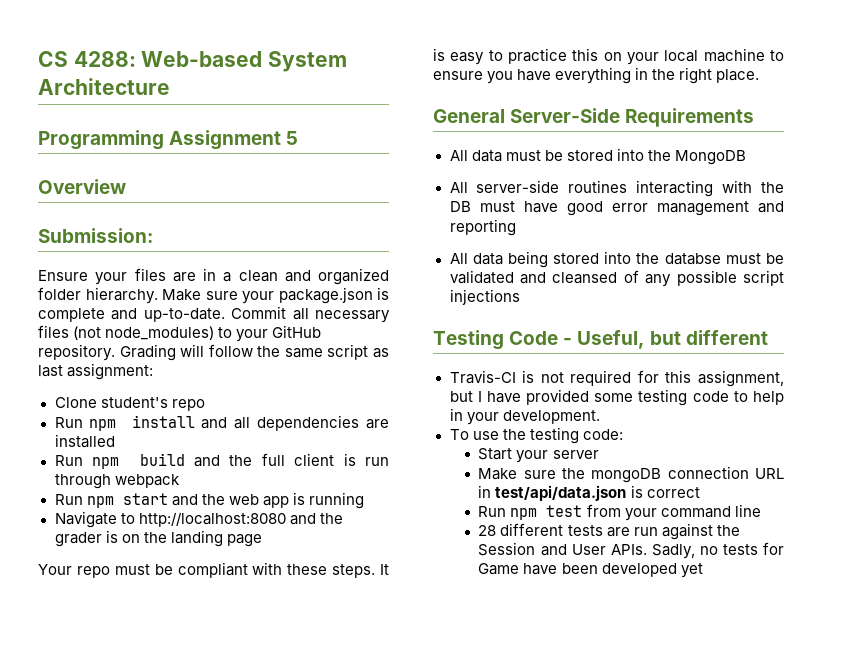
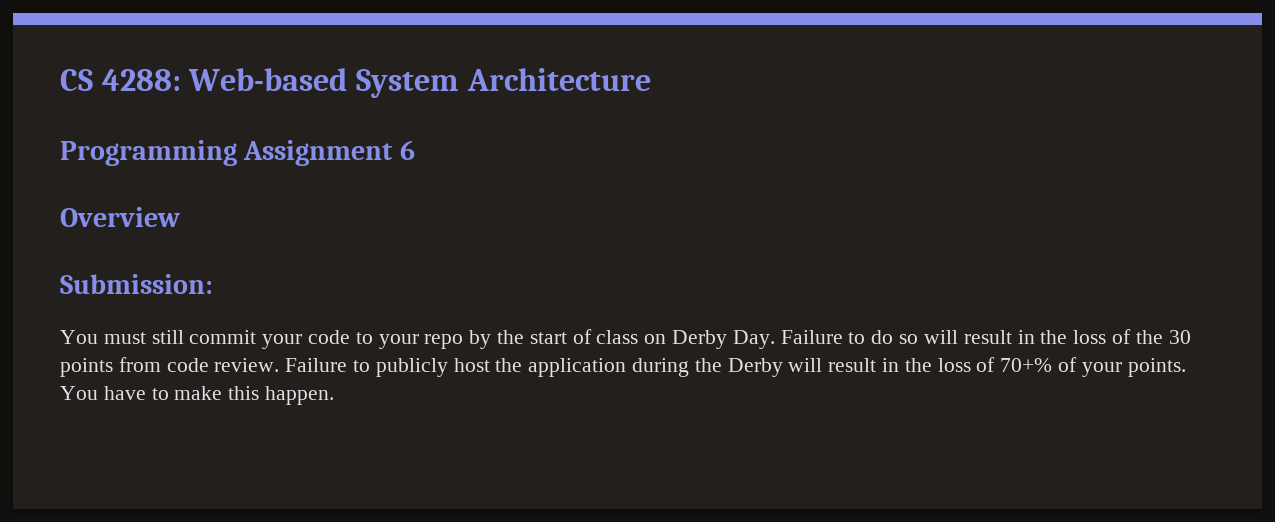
- Programming Assignment 5
+ Programming Assignment 6
- Ensure your files are in a clean and organized folder hierarchy. Make sure your package.json is complete and up-to-date. Commit all necessary files (not node_modules) to your GitHub repository. Grading will follow the same script as last assignment:
- Clone student's repo
- Run npm install and all dependencies are installed
- Run npm build and the full client is run through webpack
- Run npm start and the web app is running
- Navigate to http://localhost:8080 and the grader is on the landing page
- Your repo must be compliant with these steps. It is easy to practice this on your local machine to ensure you have everything in the right place.
- General Server-Side Requirements
- All data must be stored into the MongoDB
- All server-side routines interacting with the DB must have good error management and reporting
- All data being stored into the databse must be validated and cleansed of any possible script injections
- Testing Code - Useful, but different
- Travis-CI is not required for this assignment, but I have provided some testing code to help in your development.
- To use the testing code:
- Start your server
- Make sure the mongoDB connection URL in test/api/data.json is correct
- Run npm test from your command line
- 28 different tests are run against the Session and User APIs. Sadly, no tests for Game have been developed yet
+ You must still commit your code to your repo by the start of class on Derby Day. Failure to do so will result in the loss of the 30 points from code review. Failure to publicly host the application during the Derby will result in the loss of 70+% of your points. You have to make this happen.

